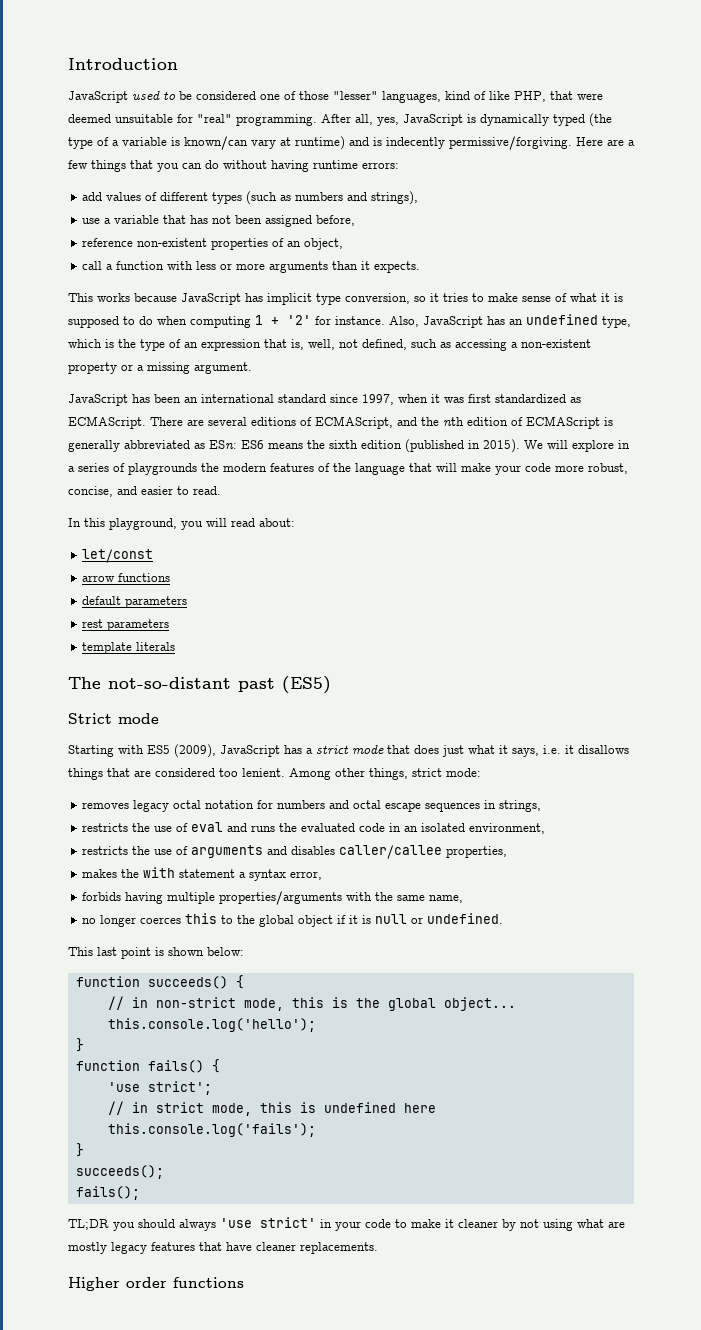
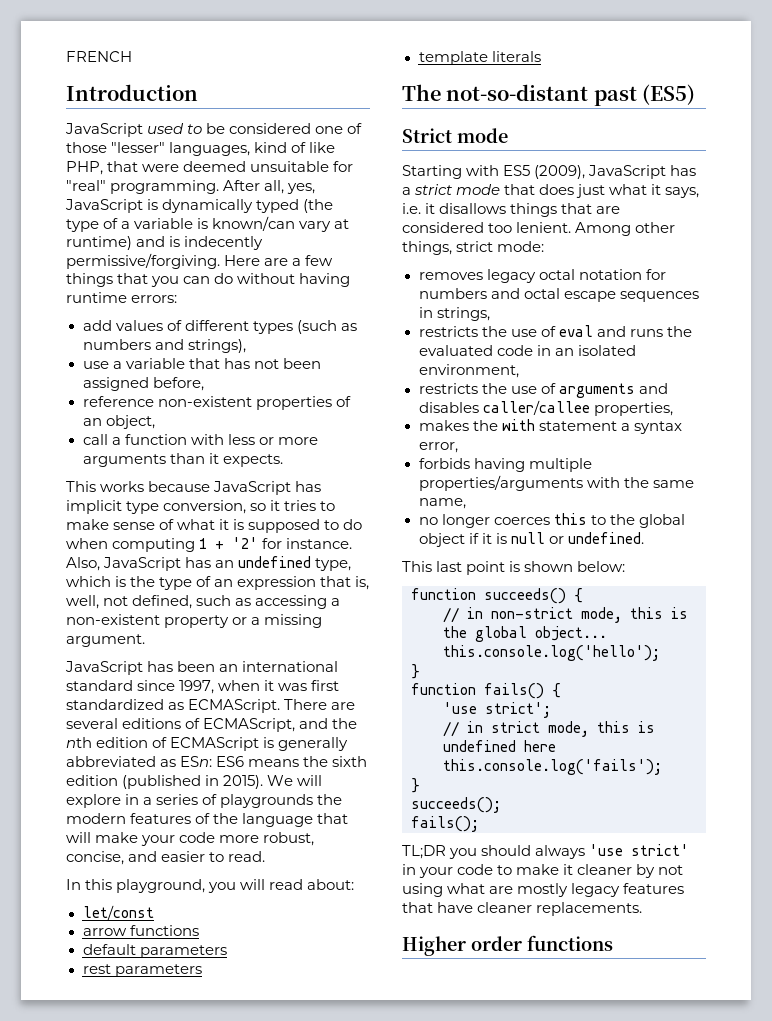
+ FRENCH

